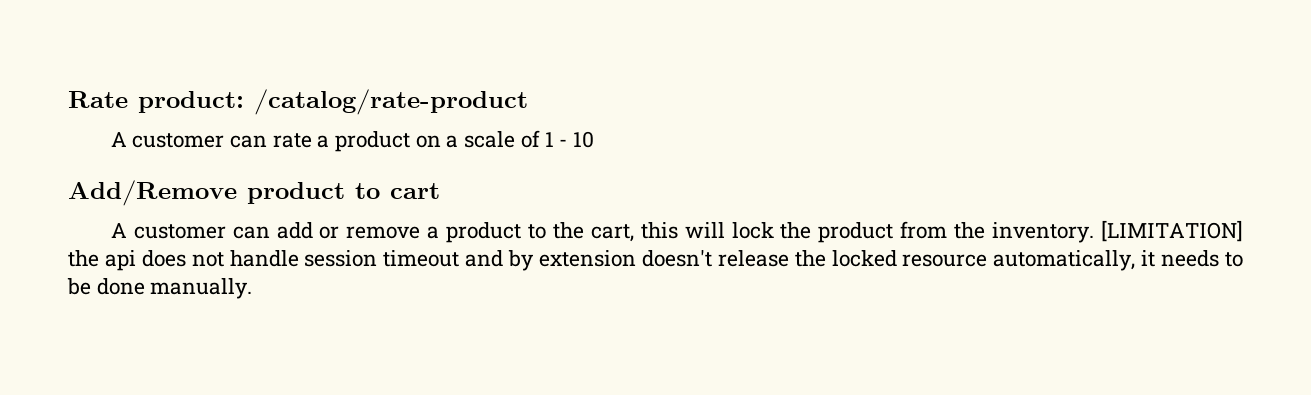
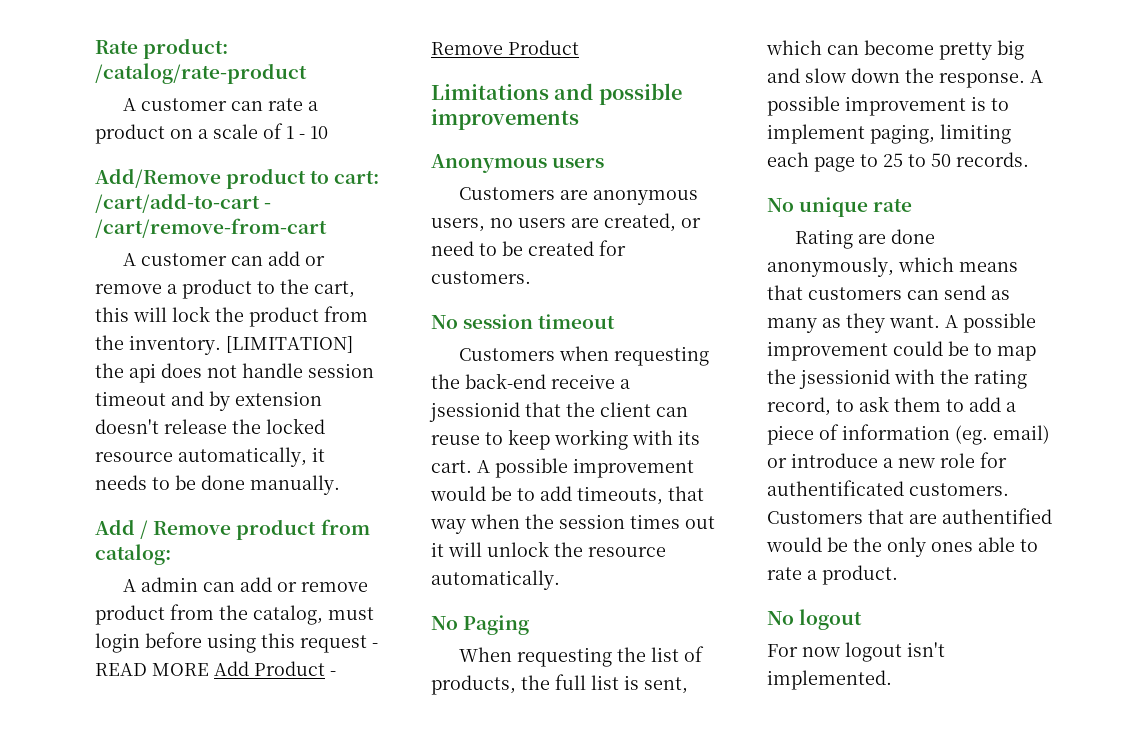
- Add/Remove product to cart
+ Add/Remove product to cart: /cart/add-to-cart - /cart/remove-from-cart
+ Add / Remove product from catalog:
+ A admin can add or remove product from the catalog, must login before using this request - READ MORE Add Product - Remove Product
+ Limitations and possible improvements
+ Anonymous users
+ Customers are anonymous users, no users are created, or need to be created for customers.
+ No session timeout
+ Customers when requesting the back-end receive a jsessionid that the client can reuse to keep working with its cart. A possible improvement would be to add timeouts, that way when the session times out it will unlock the resource automatically.
+ No Paging
+ When requesting the list of products, the full list is sent, which can become pretty big and slow down the response. A possible improvement is to implement paging, limiting each page to 25 to 50 records.
+ No unique rate
+ Rating are done anonymously, which means that customers can send as many as they want. A possible improvement could be to map the jsessionid with the rating record, to ask them to add a piece of information (eg. email) or introduce a new role for authentificated customers. Customers that are authentified would be the only ones able to rate a product.
+ No logout
+ For now logout isn't implemented.

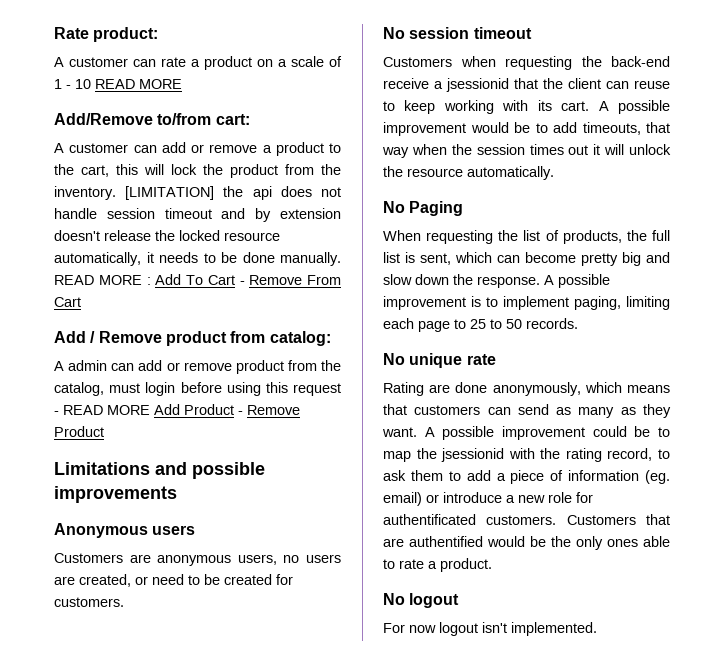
- Rate product: /catalog/rate-product
+ Rate product:
- A customer can rate a product on a scale of 1 - 10
+ A customer can rate a product on a scale of 1 - 10 READ MORE
- Add/Remove product to cart: /cart/add-to-cart - /cart/remove-from-cart
+ Add/Remove to/from cart:
+ READ MORE : Add To Cart - Remove From Cart

